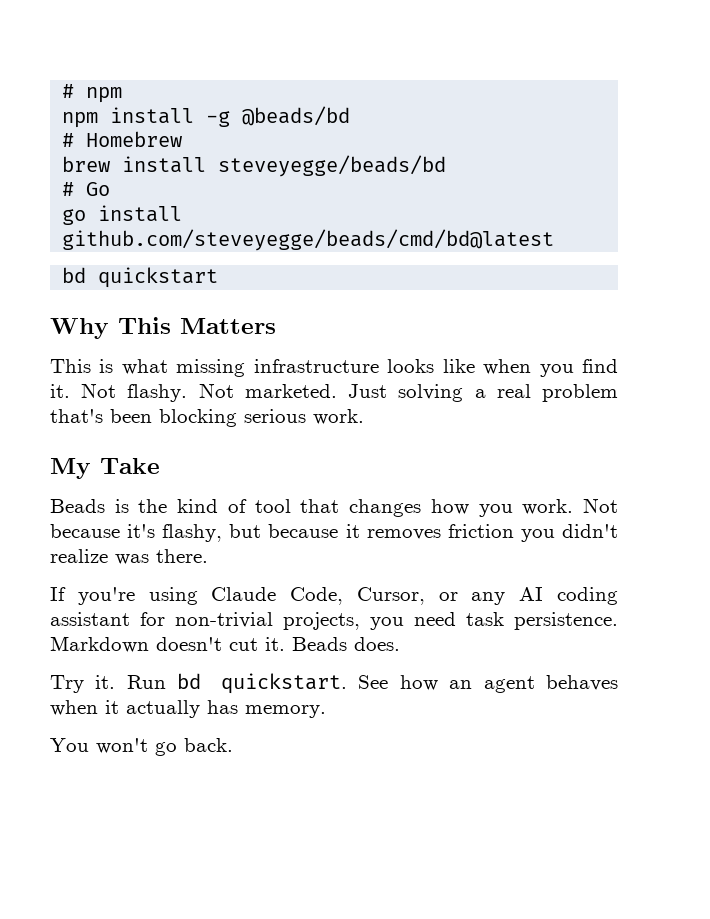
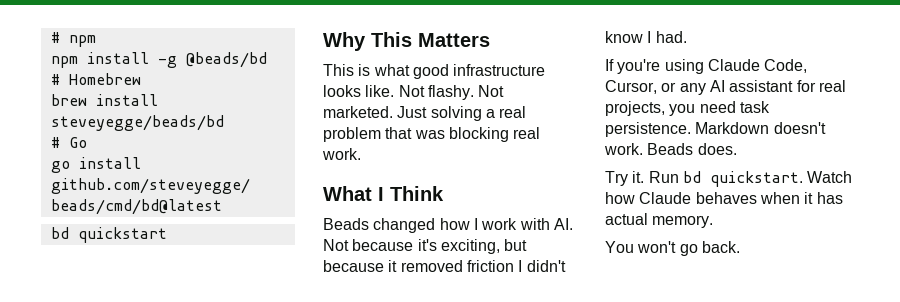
- This is what missing infrastructure looks like when you find it.
+ This is what good infrastructure looks like.
- Just solving a real problem that's been blocking serious work.
- My Take
- Beads is the kind of tool that changes how you work. Not because it's flashy, but because it removes friction you didn't realize was there.
+ Just solving a real problem that was blocking real work.
+ What I Think
+ Beads changed how I work with AI. Not because it's exciting, but because it removed friction I didn't know I had.
- If you're using Claude Code, Cursor, or any AI coding assistant for non-trivial projects, you need task persistence.
+ If you're using Claude Code, Cursor, or any AI assistant for real projects, you need task persistence.
- Markdown doesn't cut it.
+ Markdown doesn't work.
- See how an agent behaves when it actually has memory.
+ Watch how Claude behaves when it has actual memory.

